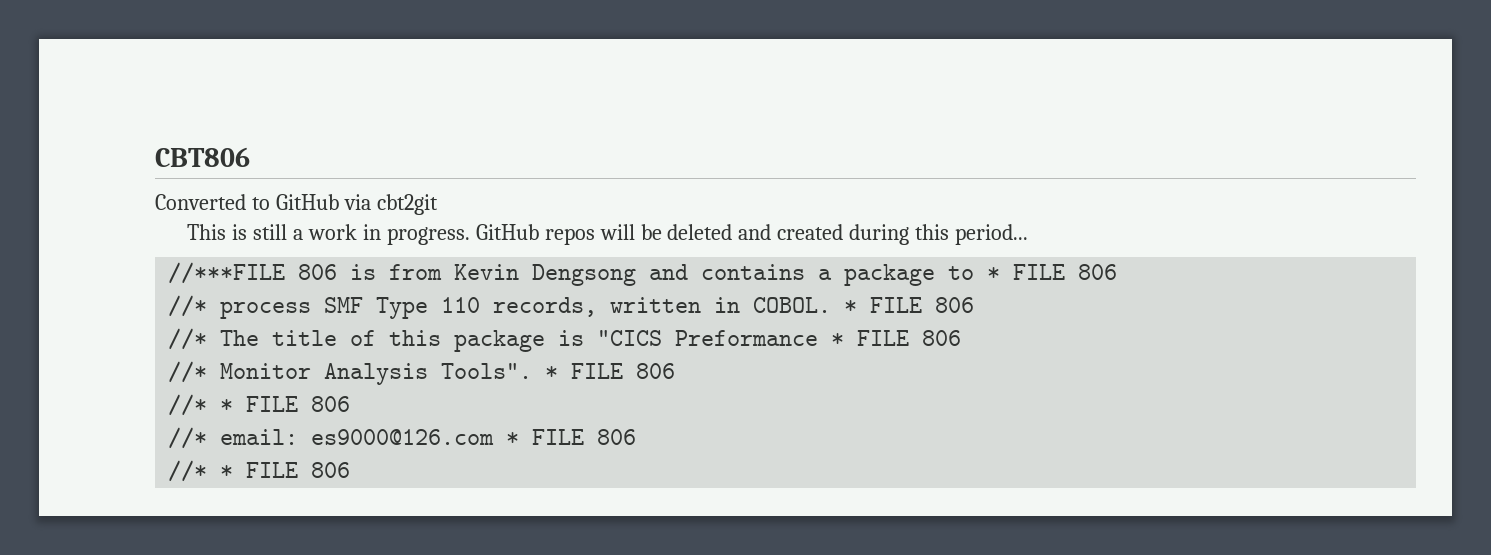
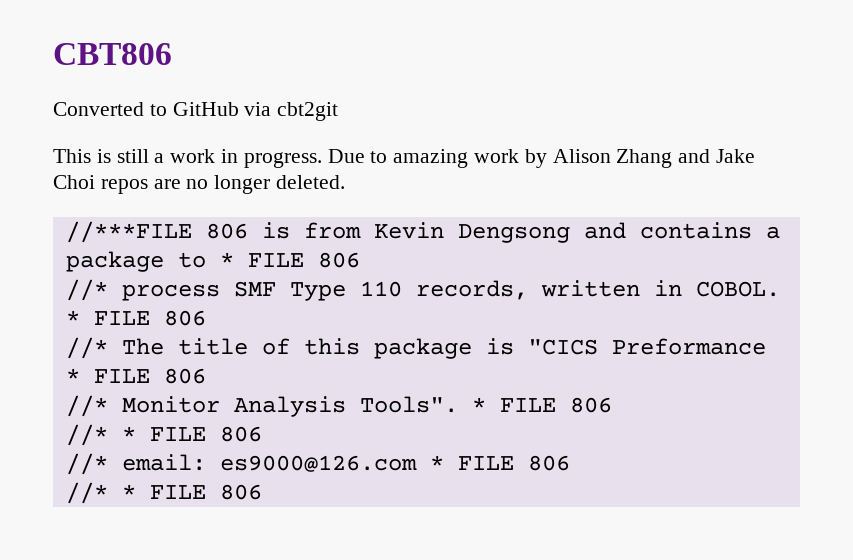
- GitHub repos will be deleted and created during this period...
+ Due to amazing work by Alison Zhang and Jake Choi repos are no longer deleted.

